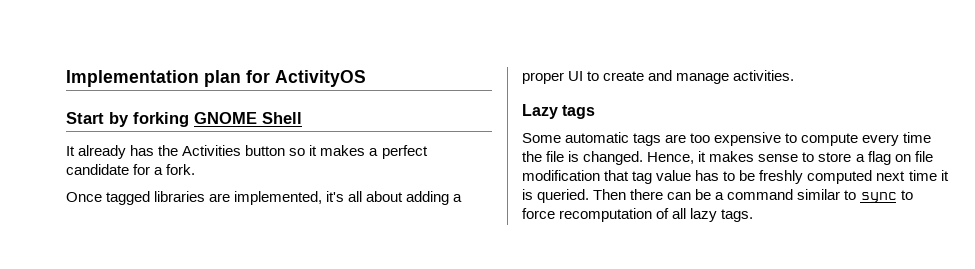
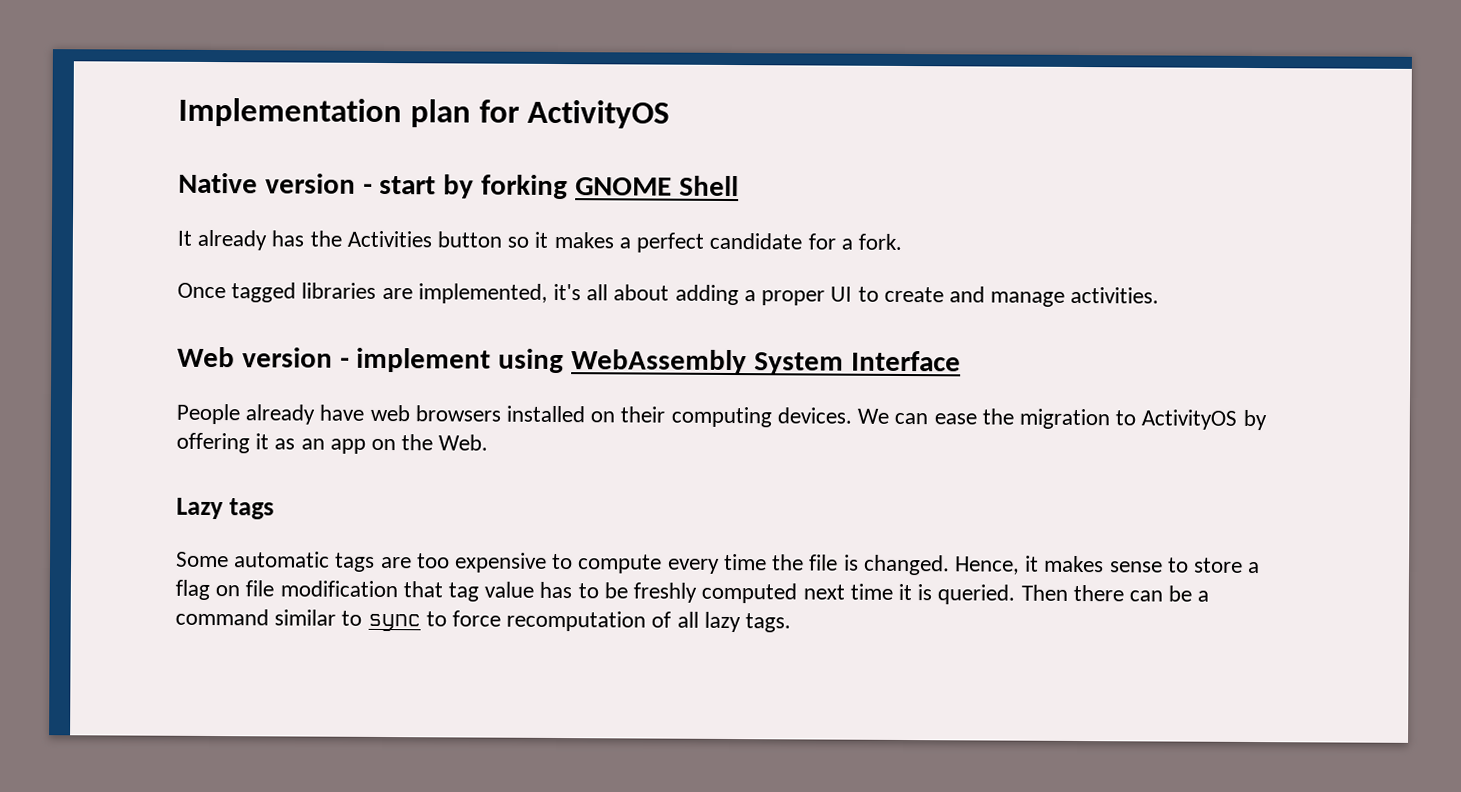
- Start by forking GNOME Shell
+ Native version - start by forking GNOME Shell
+ Web version - implement using WebAssembly System Interface
+ People already have web browsers installed on their computing devices. We can ease the migration to ActivityOS by offering it as an app on the Web.

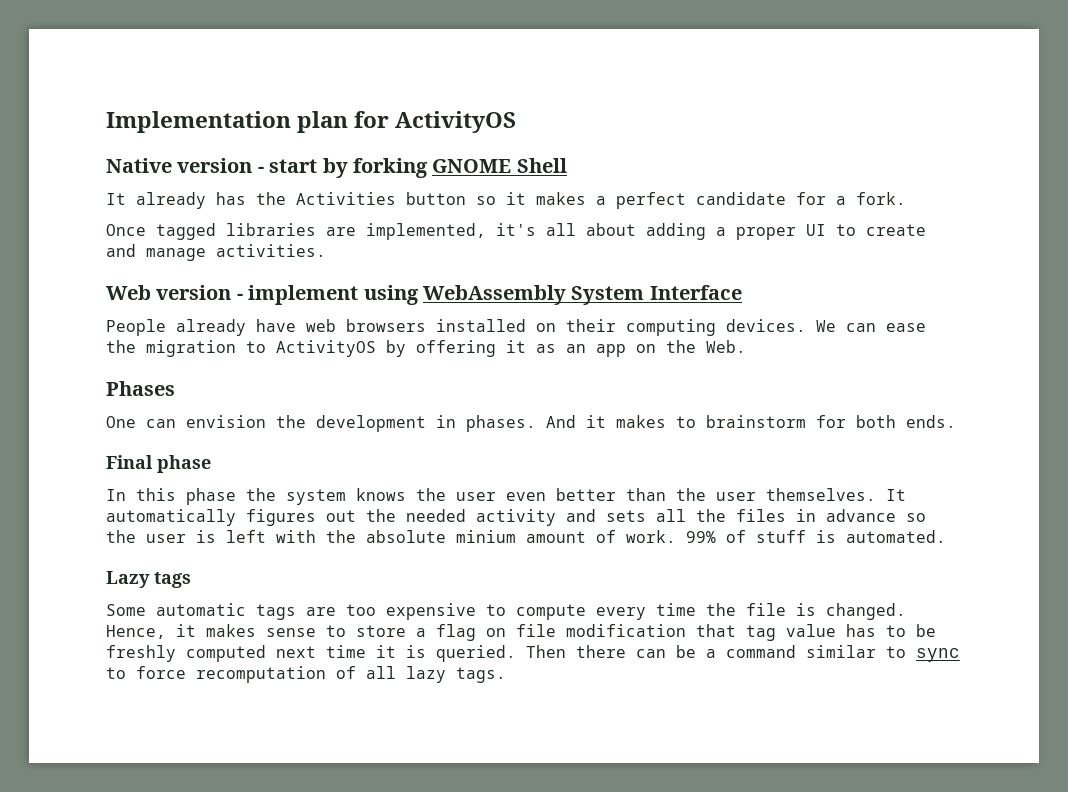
+ Phases
+ One can envision the development in phases. And it makes to brainstorm for both ends.
+ Final phase
+ In this phase the system knows the user even better than the user themselves. It automatically figures out the needed activity and sets all the files in advance so the user is left with the absolute minium amount of work. 99% of stuff is automated.

